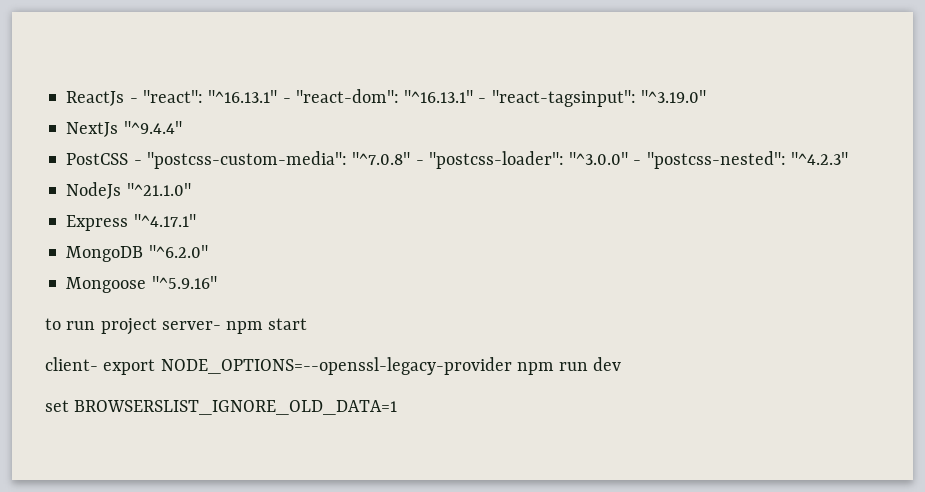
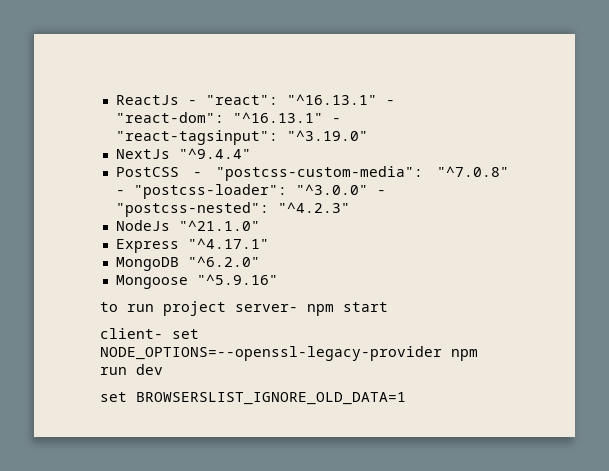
- client- export NODE_OPTIONS=--openssl-legacy-provider npm run dev
+ client- set NODE_OPTIONS=--openssl-legacy-provider npm run dev

